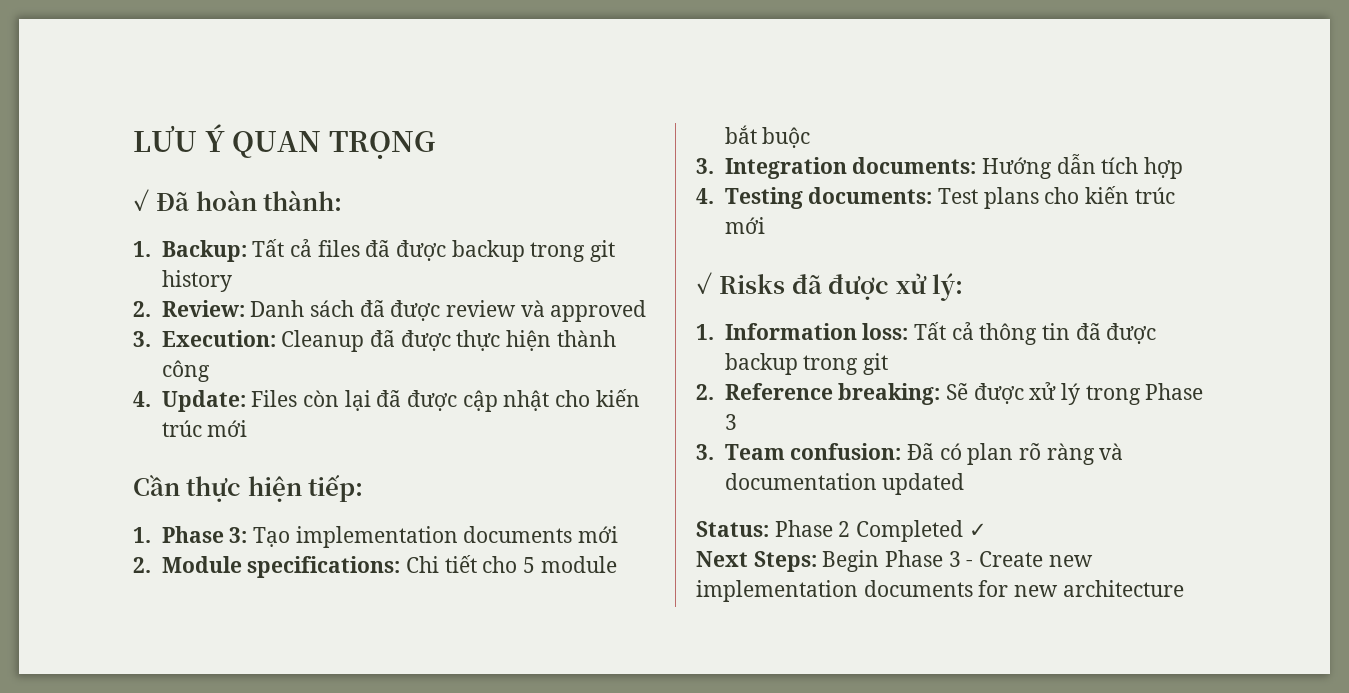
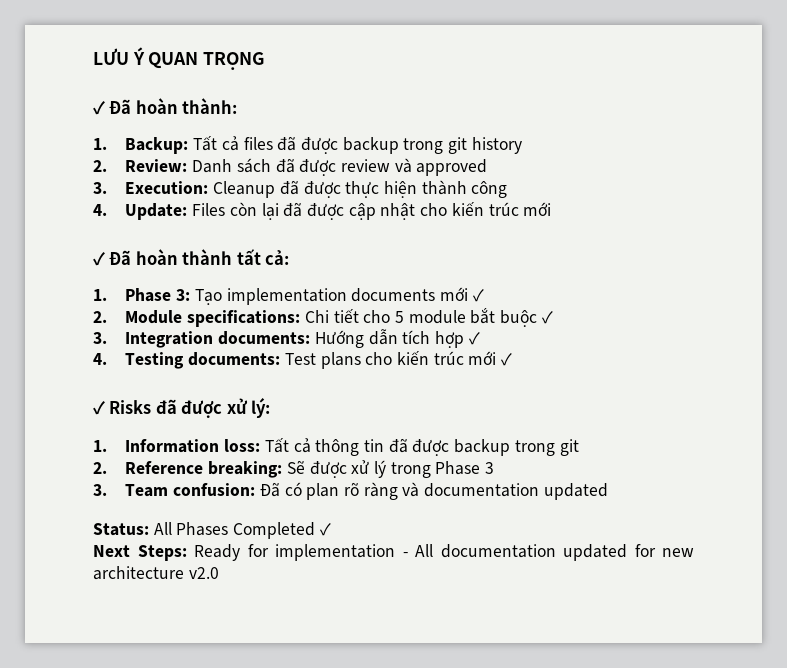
- Cần thực hiện tiếp:
+ ✓ Đã hoàn thành tất cả:
- 1. Phase 3: Tạo implementation documents mới
+ 1. Phase 3: Tạo implementation documents mới ✓
- 2. Module specifications: Chi tiết cho 5 module bắt buộc
+ 2. Module specifications: Chi tiết cho 5 module bắt buộc ✓
- 3. Integration documents: Hướng dẫn tích hợp
+ 3. Integration documents: Hướng dẫn tích hợp ✓
- 4. Testing documents: Test plans cho kiến trúc mới
+ 4. Testing documents: Test plans cho kiến trúc mới ✓
- Status: Phase 2 Completed ✓
+ Status: All Phases Completed ✓
- Next Steps: Begin Phase 3 - Create new implementation documents for new architecture
+ Next Steps: Ready for implementation - All documentation updated for new architecture v2.0

